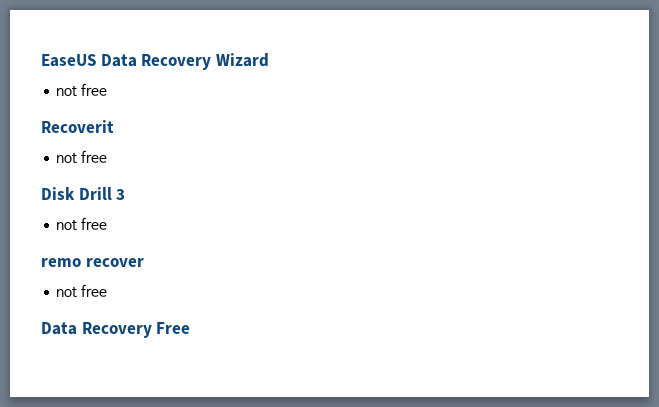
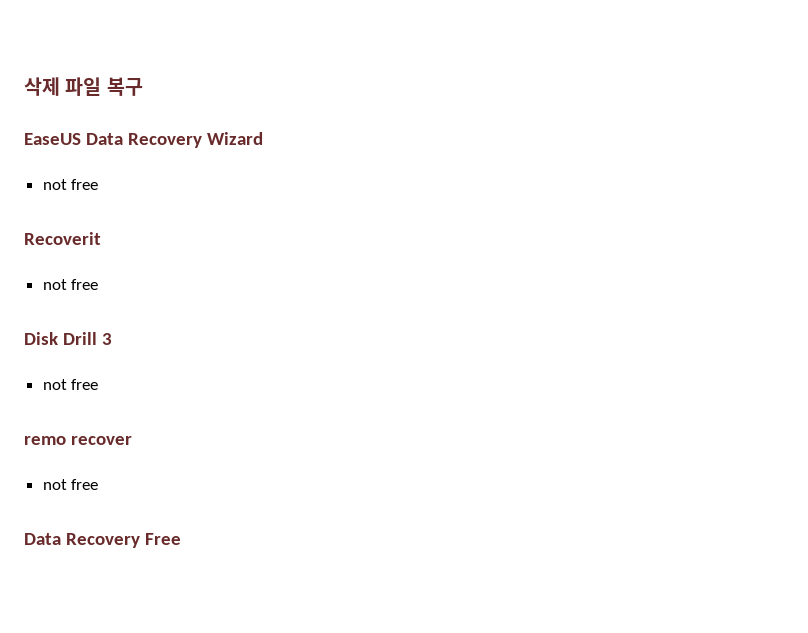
+ 삭제 파일 복구

